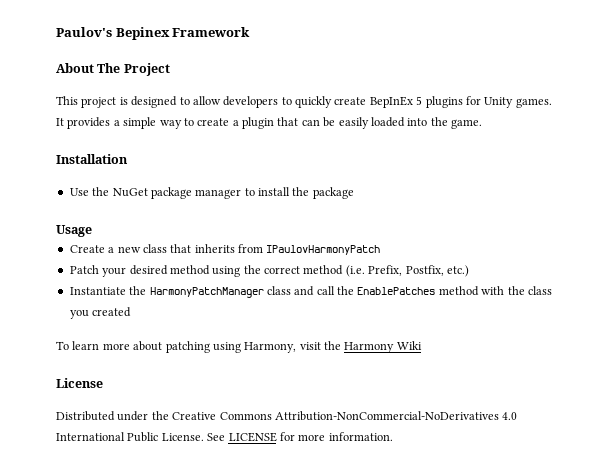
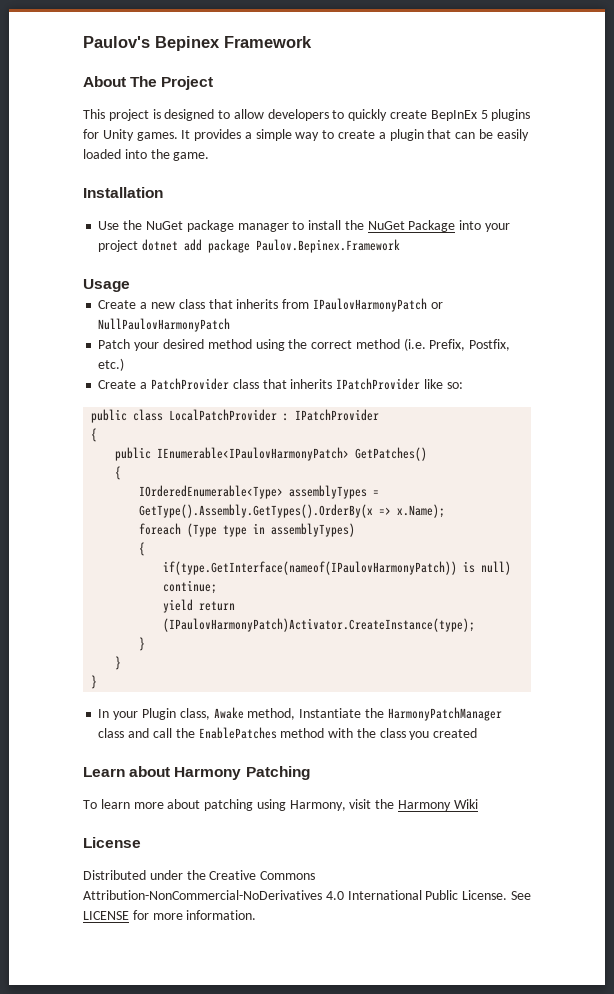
- Use the NuGet package manager to install the package
+ Use the NuGet package manager to install the NuGet Package into your project dotnet add package Paulov.Bepinex.Framework
- Create a new class that inherits from IPaulovHarmonyPatch
+ Create a new class that inherits from IPaulovHarmonyPatch or NullPaulovHarmonyPatch
- Instantiate the HarmonyPatchManager class and call the EnablePatches method with the class you created
+ Create a PatchProvider class that inherits IPatchProvider like so:
+ public class LocalPatchProvider : IPatchProvider
+ {
+ public IEnumerable<IPaulovHarmonyPatch> GetPatches()
+ {
+ IOrderedEnumerable<Type> assemblyTypes = GetType().Assembly.GetTypes().OrderBy(x => x.Name);
+ foreach (Type type in assemblyTypes)
+ {
+ if(type.GetInterface(nameof(IPaulovHarmonyPatch)) is null) continue;
+ yield return (IPaulovHarmonyPatch)Activator.CreateInstance(type);
+ }
+ }
+ }
+ In your Plugin class, Awake method, Instantiate the HarmonyPatchManager class and call the EnablePatches method with the class you created
+ Learn about Harmony Patching

